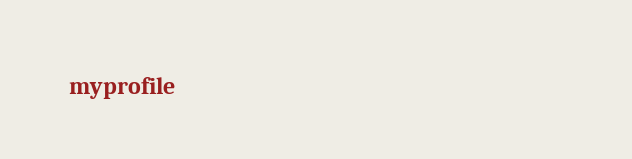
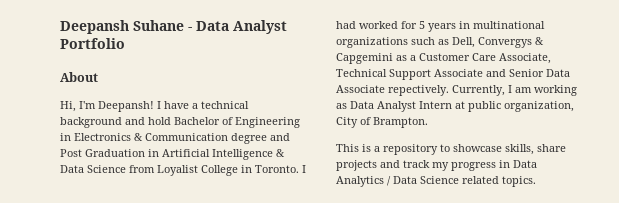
- myprofile
+ Deepansh Suhane - Data Analyst Portfolio
+ About
+ Hi, I'm Deepansh! I have a technical background and hold Bachelor of Engineering in Electronics & Communication degree and Post Graduation in Artificial Intelligence & Data Science from Loyalist College in Toronto. I had worked for 5 years in multinational organizations such as Dell, Convergys & Capgemini as a Customer Care Associate, Technical Support Associate and Senior Data Associate repectively. Currently, I am working as Data Analyst Intern at public organization, City of Brampton.
+ This is a repository to showcase skills, share projects and track my progress in Data Analytics / Data Science related topics.

